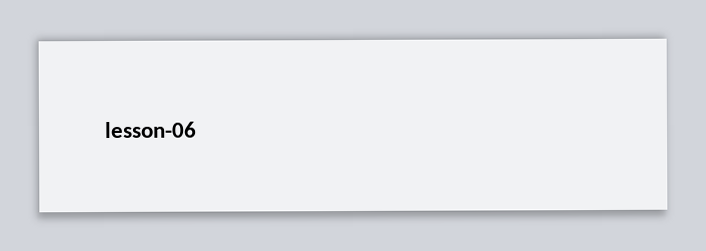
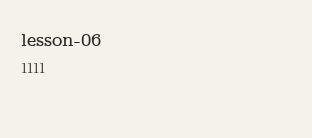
+ 1111

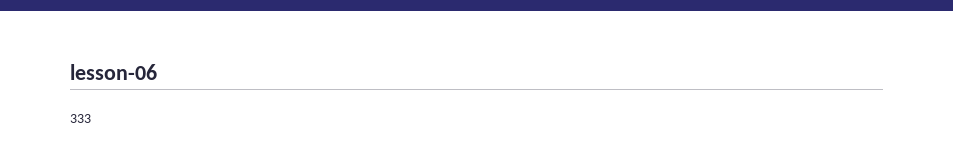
- 1111
+ 333

